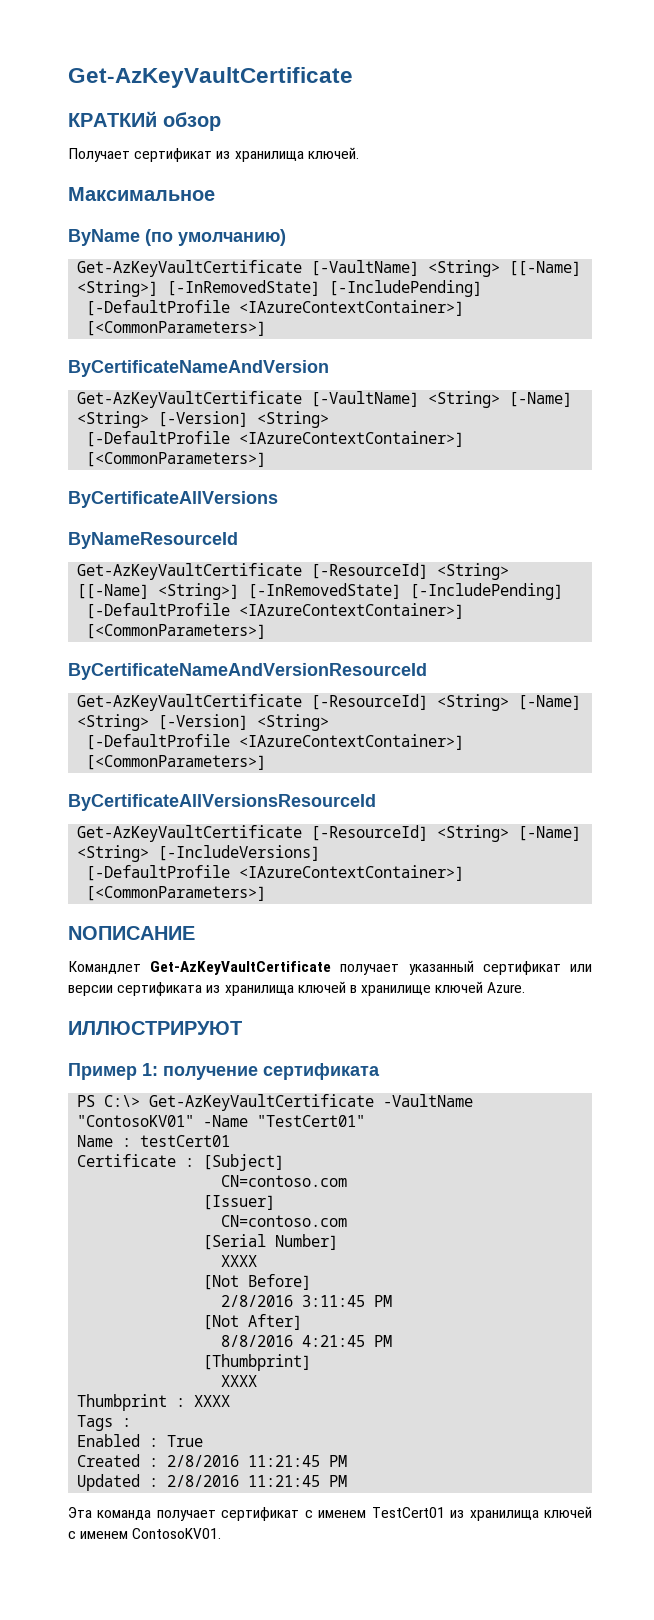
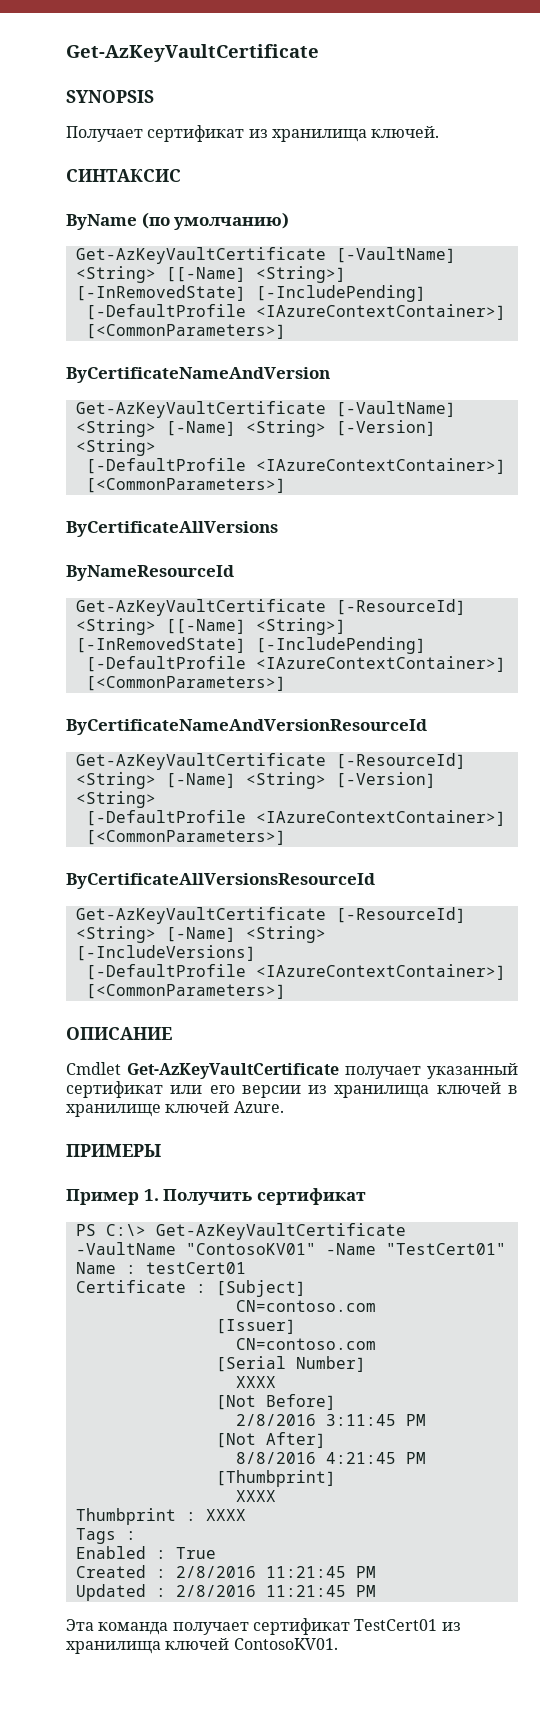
- КРАТКИй обзор
+ SYNOPSIS
- Максимальное
+ СИНТАКСИС
- NОПИСАНИЕ
- Командлет Get-AzKeyVaultCertificate получает указанный сертификат или версии сертификата из хранилища ключей в хранилище ключей Azure.
+ ОПИСАНИЕ
+ Cmdlet Get-AzKeyVaultCertificate получает указанный сертификат или его версии из хранилища ключей в хранилище ключей Azure.
- ИЛЛЮСТРИРУЮТ
+ ПРИМЕРЫ
- Пример 1: получение сертификата
+ Пример 1. Получить сертификат
- Эта команда получает сертификат с именем TestCert01 из хранилища ключей с именем ContosoKV01.
+ Эта команда получает сертификат TestCert01 из хранилища ключей ContosoKV01.

